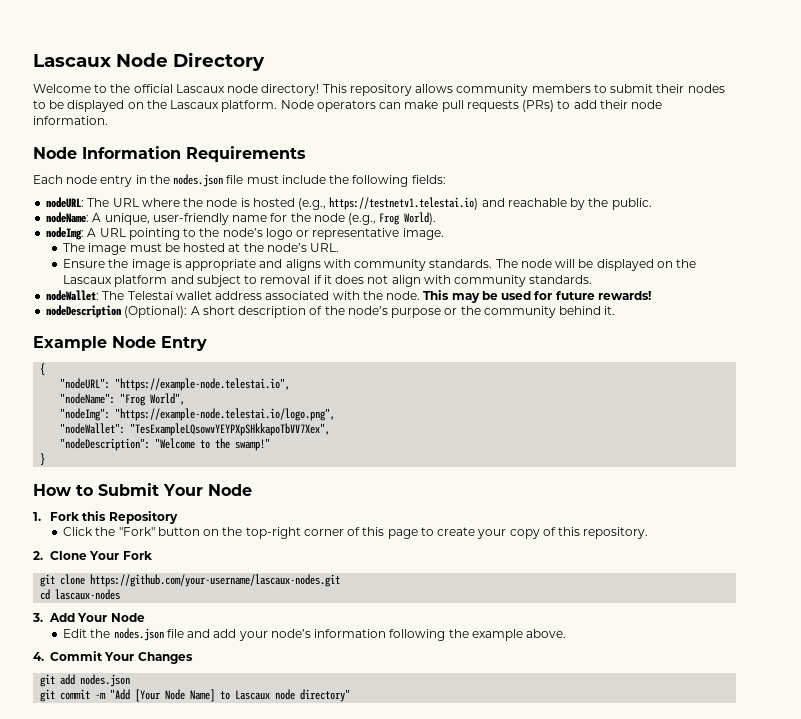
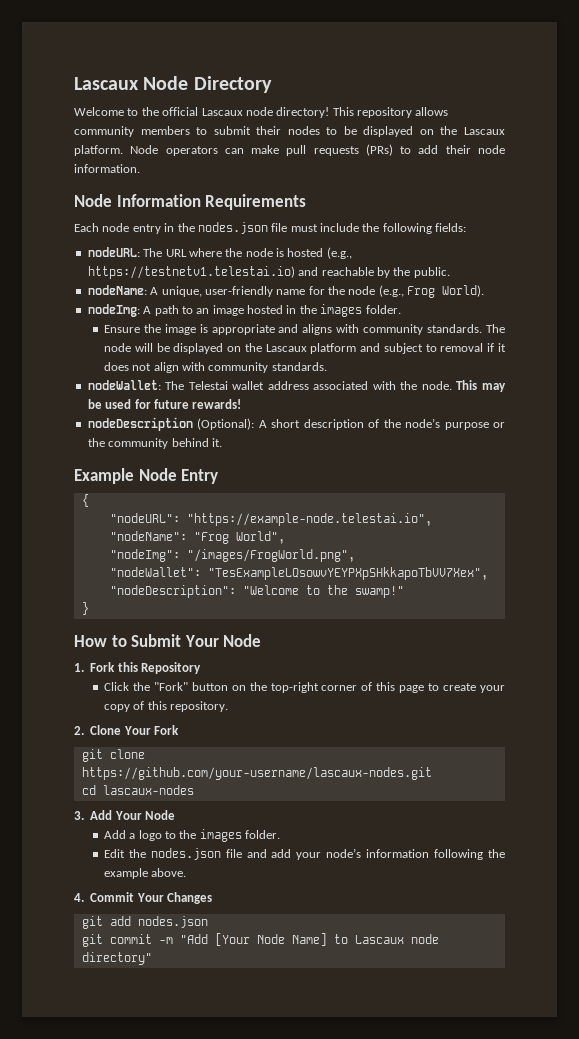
- nodeImg: A URL pointing to the node’s logo or representative image.
- The image must be hosted at the node’s URL.
+ nodeImg: A path to an image hosted in the images folder.
- "nodeImg": "https://example-node.telestai.io/logo.png",
+ "nodeImg": "/images/FrogWorld.png",
+ Add a logo to the images folder.

